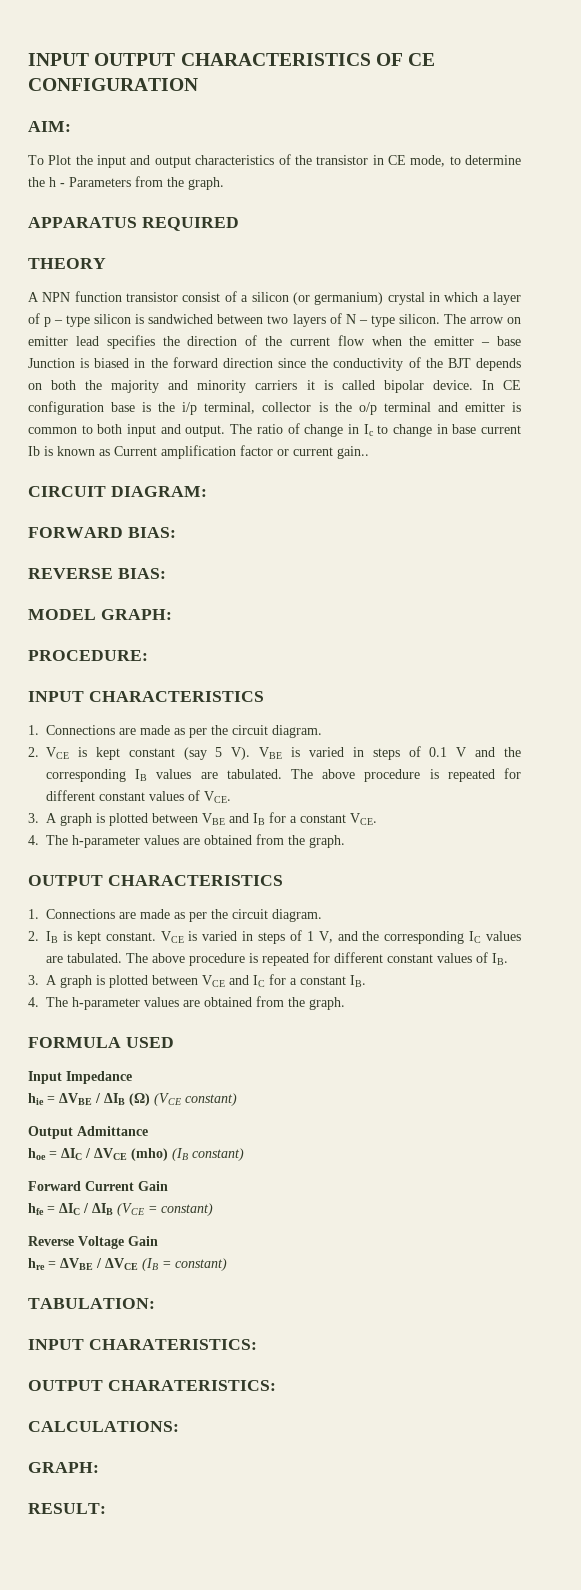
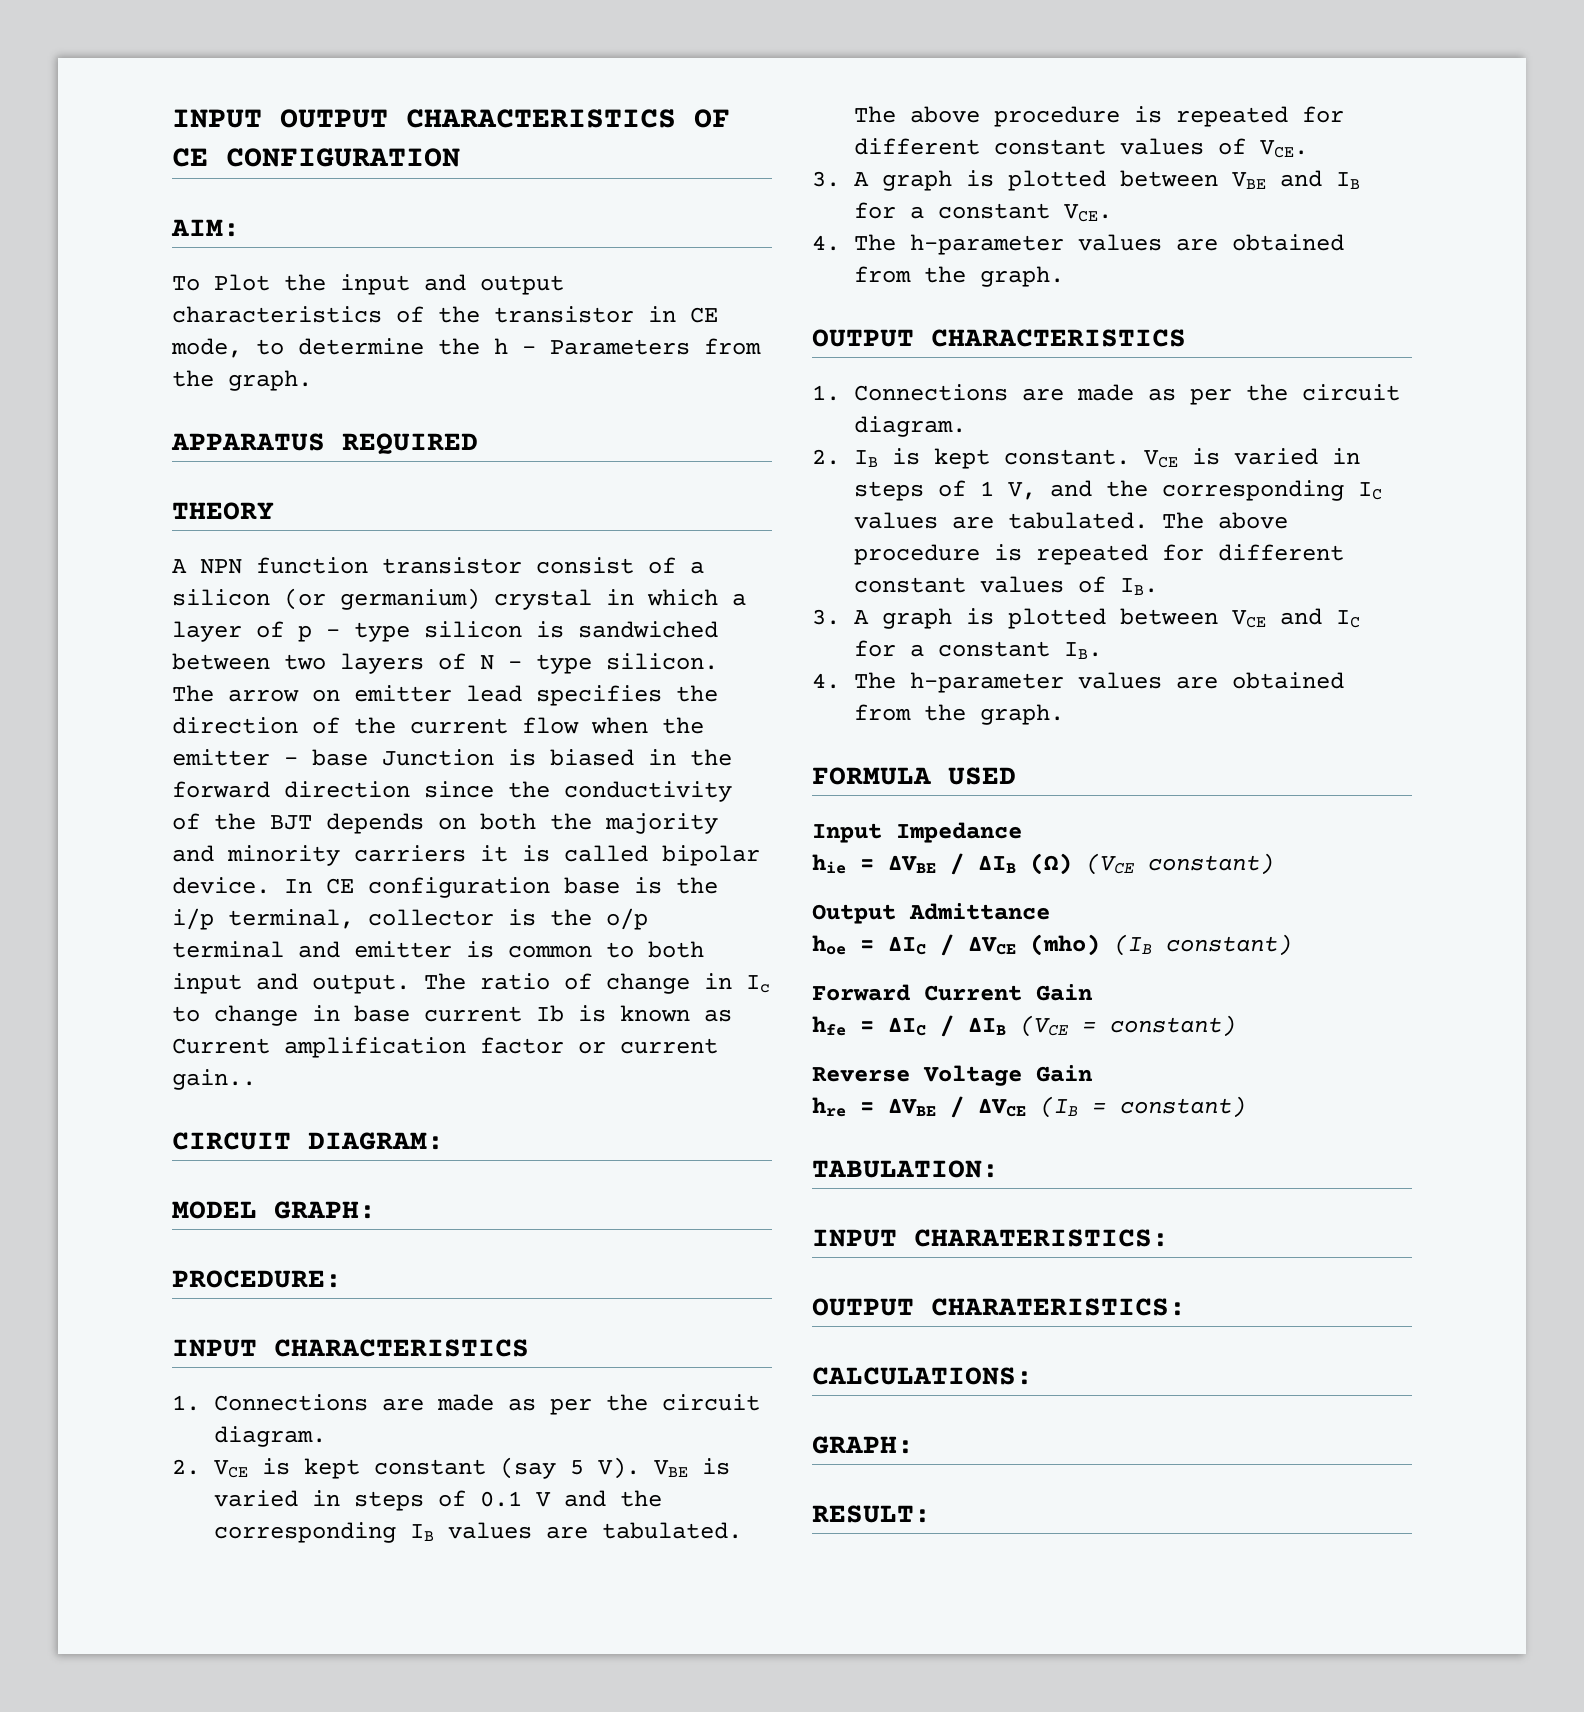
- FORWARD BIAS:
- REVERSE BIAS:

